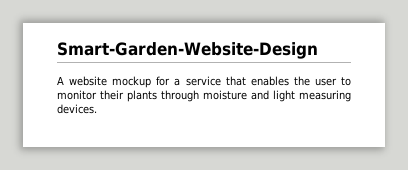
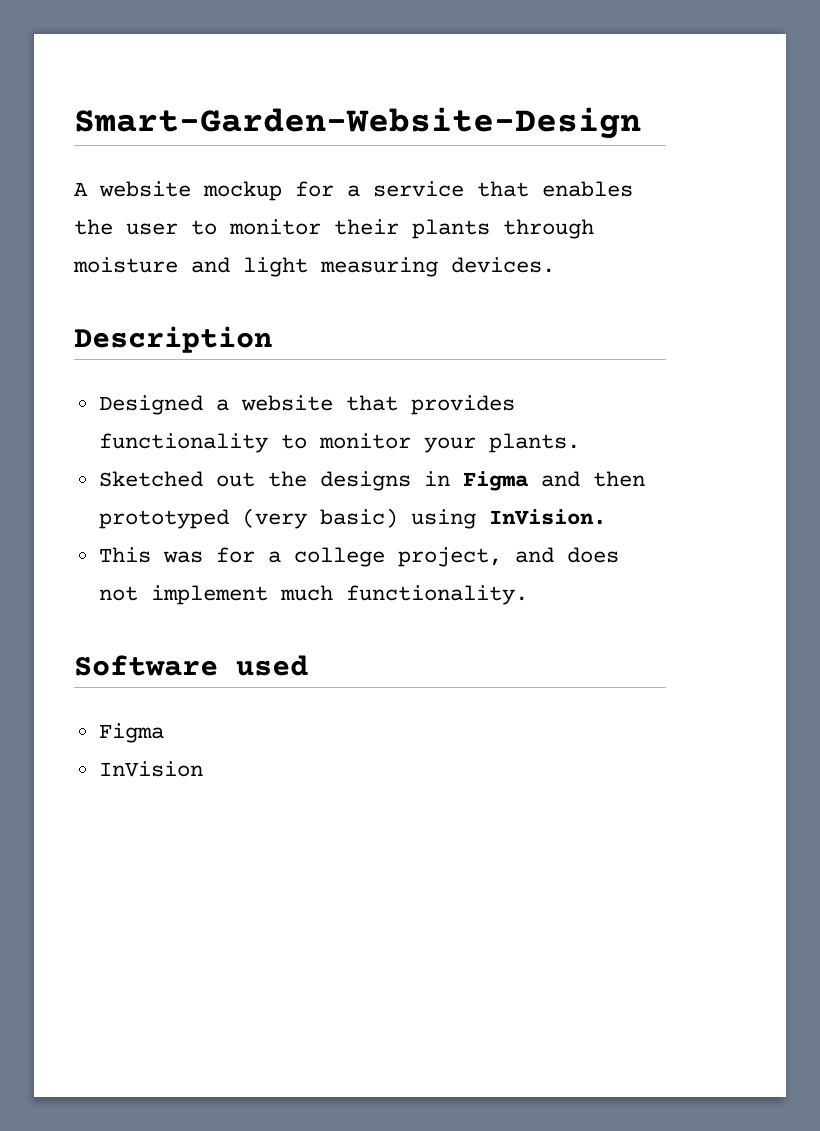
+ Description
+ Designed a website that provides functionality to monitor your plants.
+ Sketched out the designs in Figma and then prototyped (very basic) using InVision.
+ This was for a college project, and does not implement much functionality.
+ Software used
+ Figma
+ InVision

